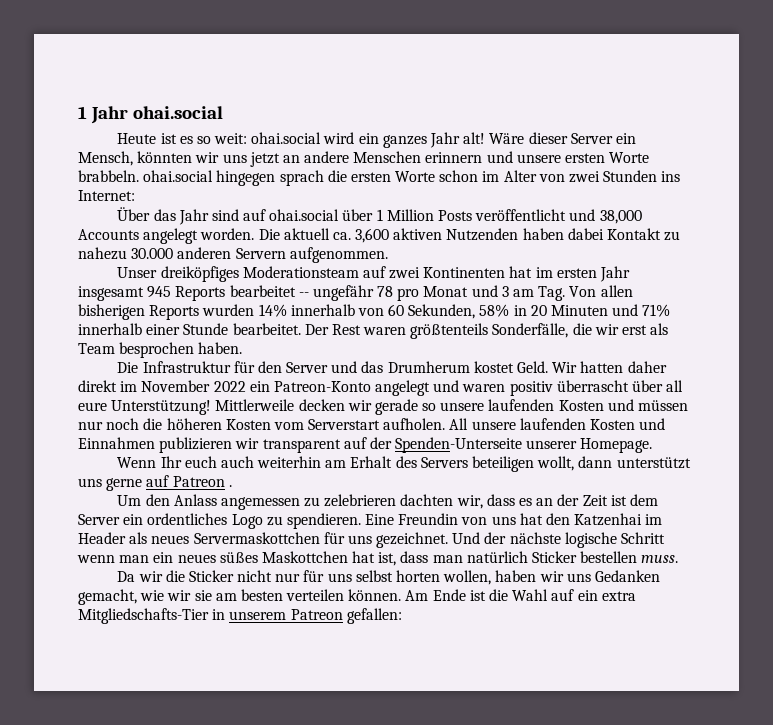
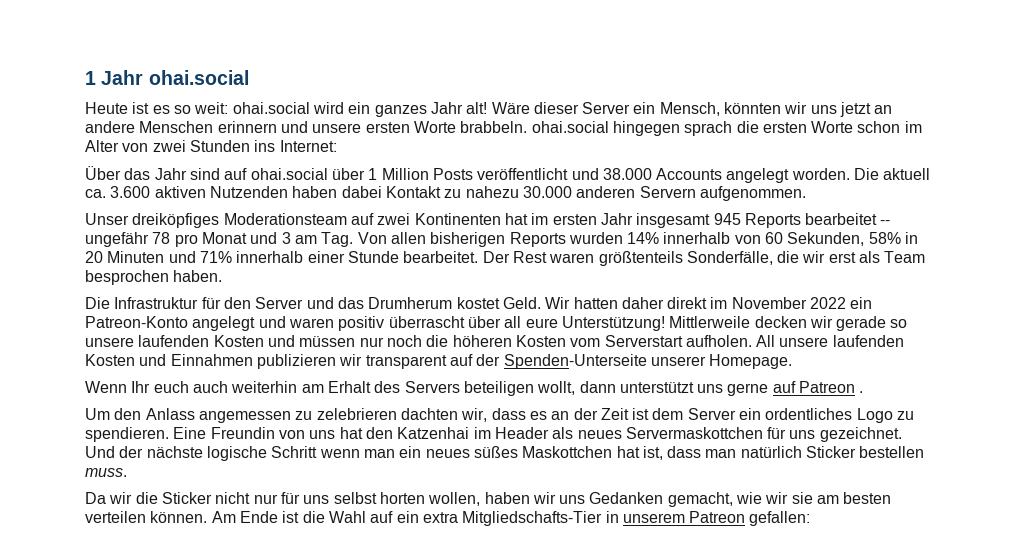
- Über das Jahr sind auf ohai.social über 1 Million Posts veröffentlicht und 38,000 Accounts angelegt worden.
+ Über das Jahr sind auf ohai.social über 1 Million Posts veröffentlicht und 38.000 Accounts angelegt worden.
- Die aktuell ca. 3,600 aktiven Nutzenden haben dabei Kontakt zu nahezu 30.000 anderen Servern aufgenommen.
+ Die aktuell ca. 3.600 aktiven Nutzenden haben dabei Kontakt zu nahezu 30.000 anderen Servern aufgenommen.

